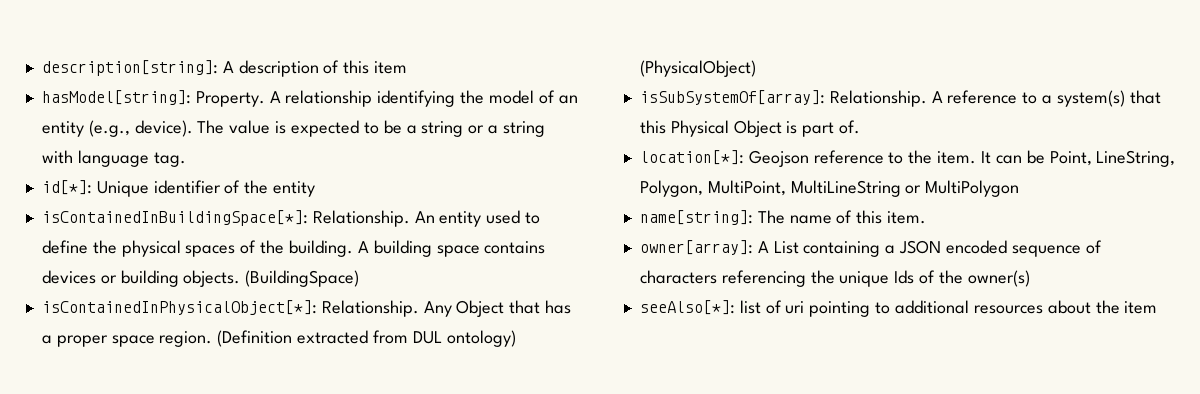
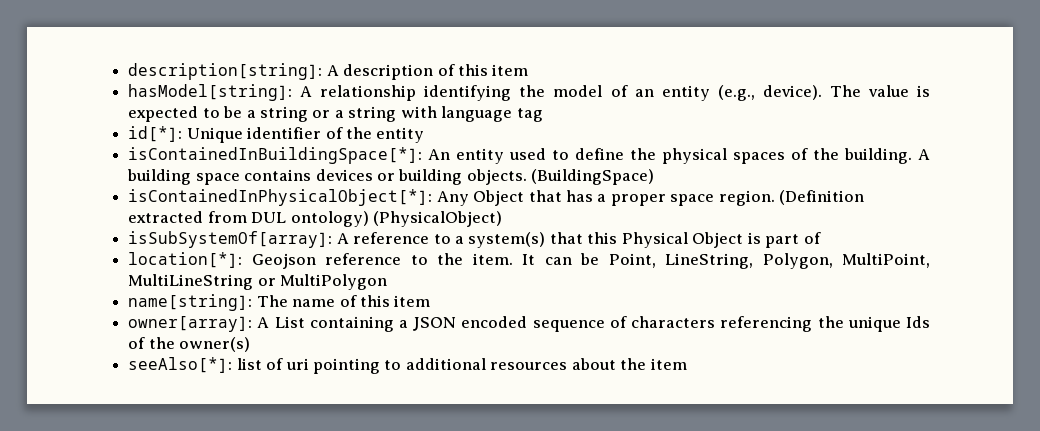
- hasModel[string]: Property. A relationship identifying the model of an entity (e.g., device).
+ hasModel[string]: A relationship identifying the model of an entity (e.g., device).
- The value is expected to be a string or a string with language tag.
+ The value is expected to be a string or a string with language tag
- isContainedInBuildingSpace[*]: Relationship. An entity used to define the physical spaces of the building.
+ isContainedInBuildingSpace[*]: An entity used to define the physical spaces of the building.
- isContainedInPhysicalObject[*]: Relationship. Any Object that has a proper space region.
+ isContainedInPhysicalObject[*]: Any Object that has a proper space region.
- isSubSystemOf[array]: Relationship. A reference to a system(s) that this Physical Object is part of.
+ isSubSystemOf[array]: A reference to a system(s) that this Physical Object is part of
- name[string]: The name of this item.
+ name[string]: The name of this item

